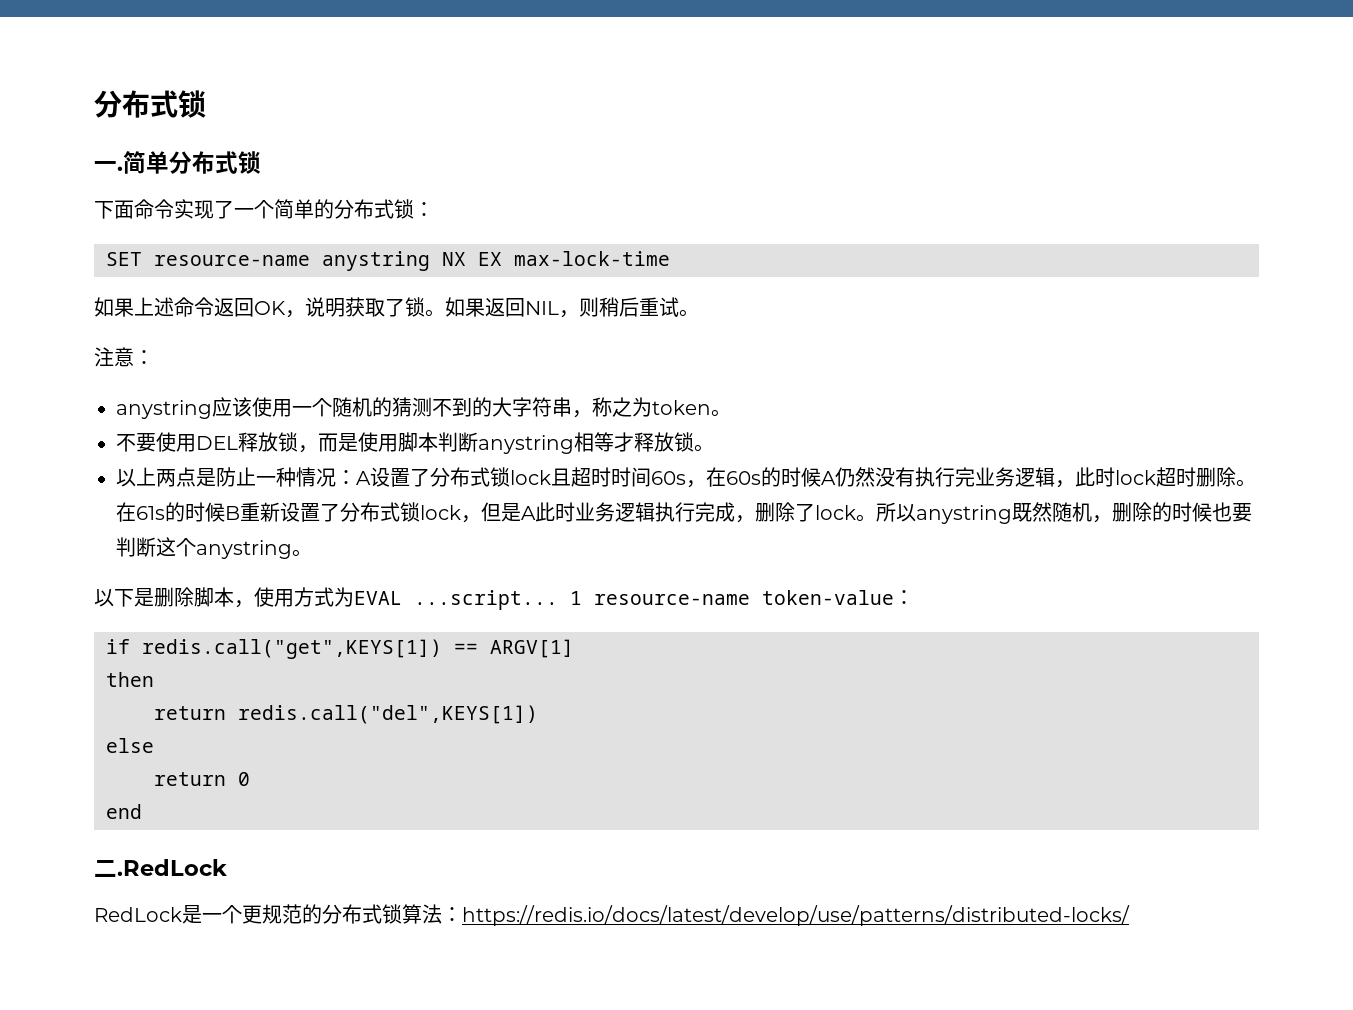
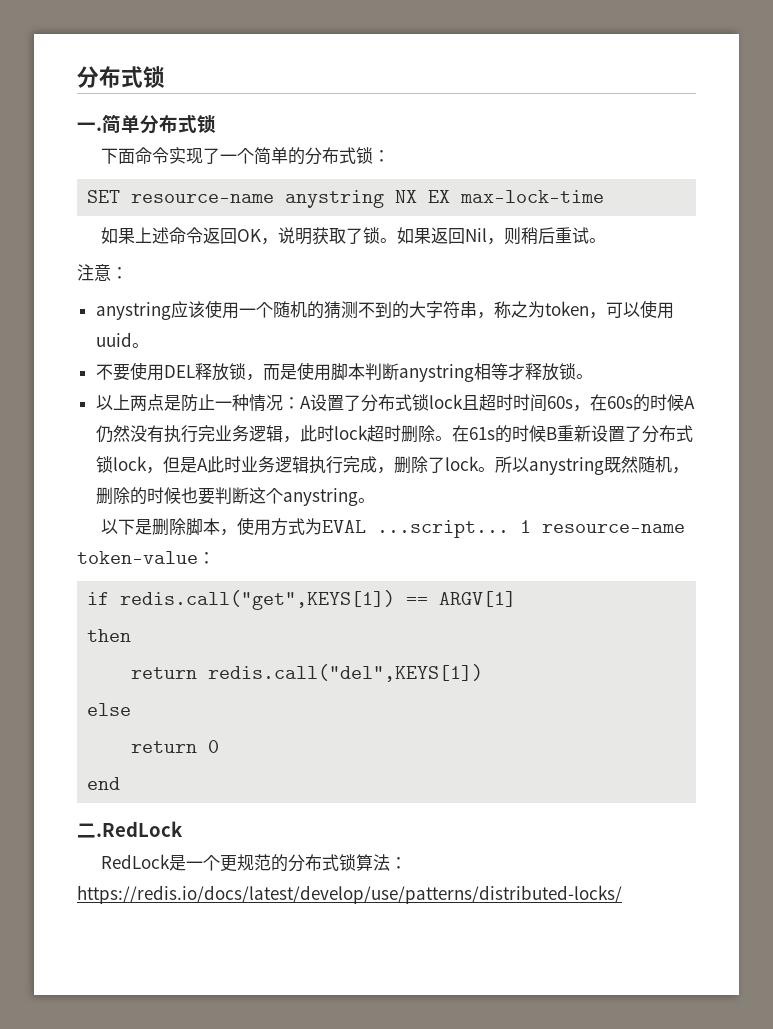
- 如果返回NIL，则稍后重试。
+ 如果返回Nil，则稍后重试。
- anystring应该使用一个随机的猜测不到的大字符串，称之为token。
+ anystring应该使用一个随机的猜测不到的大字符串，称之为token，可以使用uuid。

